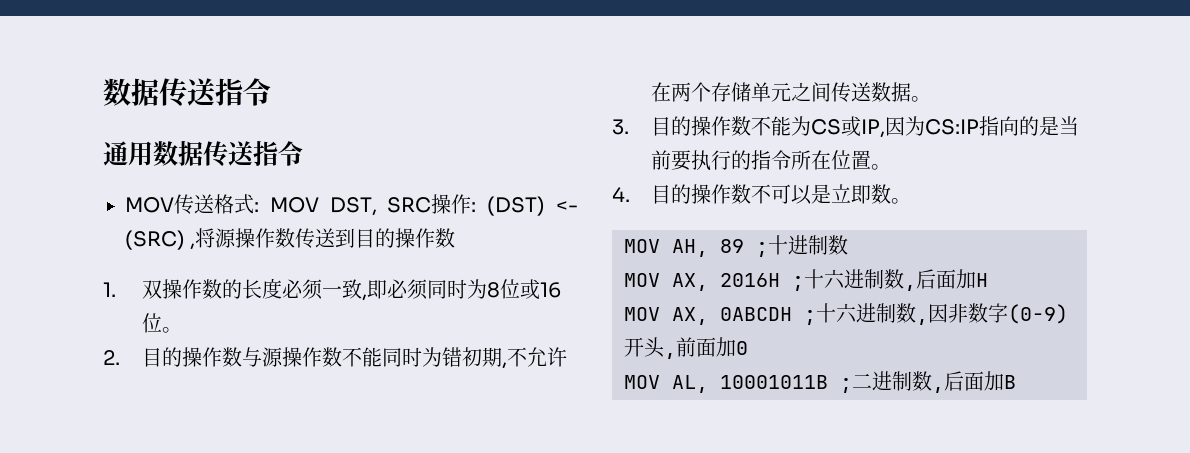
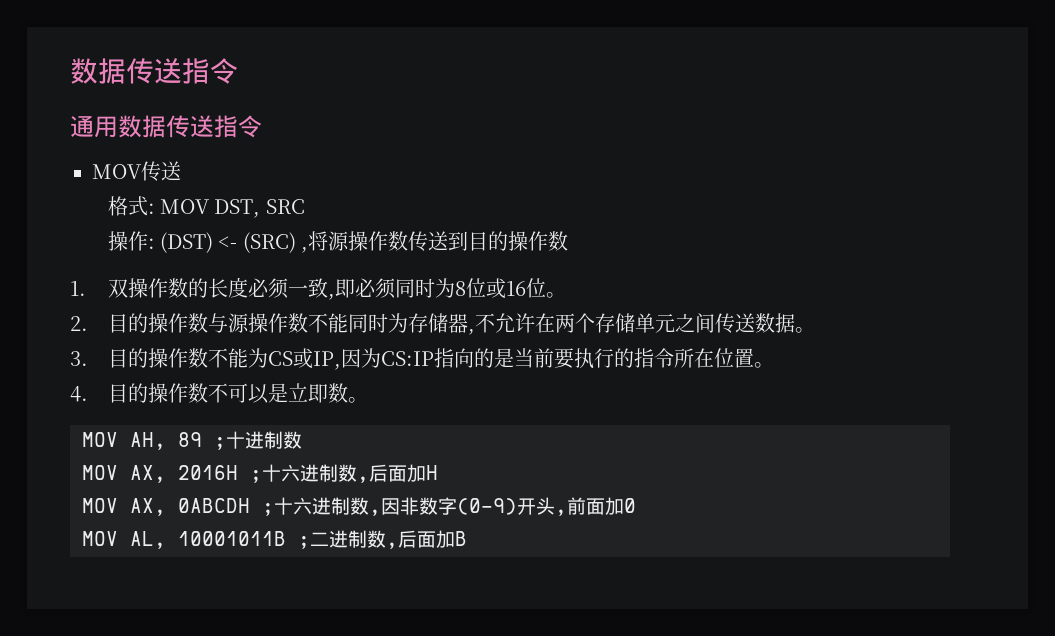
- MOV传送格式: MOV DST, SRC操作: (DST) <- (SRC) ,将源操作数传送到目的操作数
+ MOV传送
+ 格式: MOV DST, SRC
+ 操作: (DST) <- (SRC) ,将源操作数传送到目的操作数
- 2.目的操作数与源操作数不能同时为错初期,不允许在两个存储单元之间传送数据。
+ 2.目的操作数与源操作数不能同时为存储器,不允许在两个存储单元之间传送数据。

